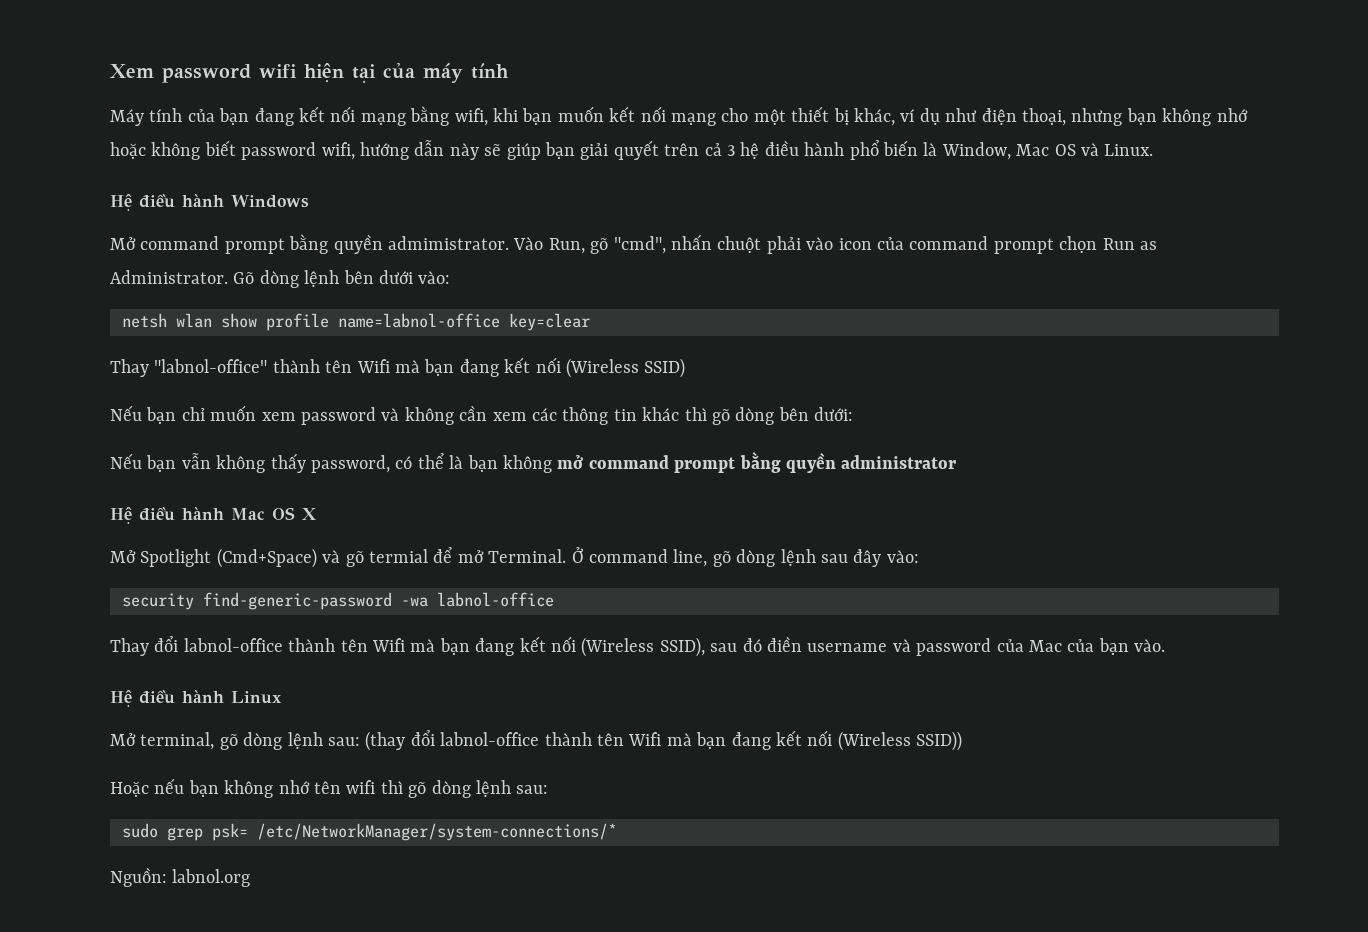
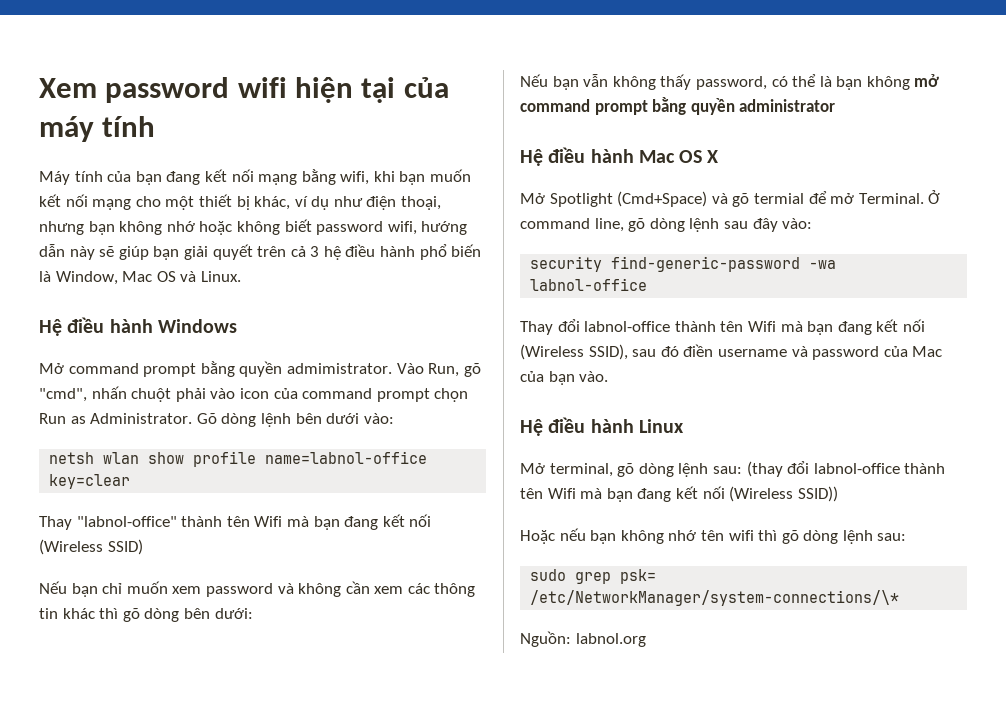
- sudo grep psk= /etc/NetworkManager/system-connections/*
+ sudo grep psk= /etc/NetworkManager/system-connections/\*

